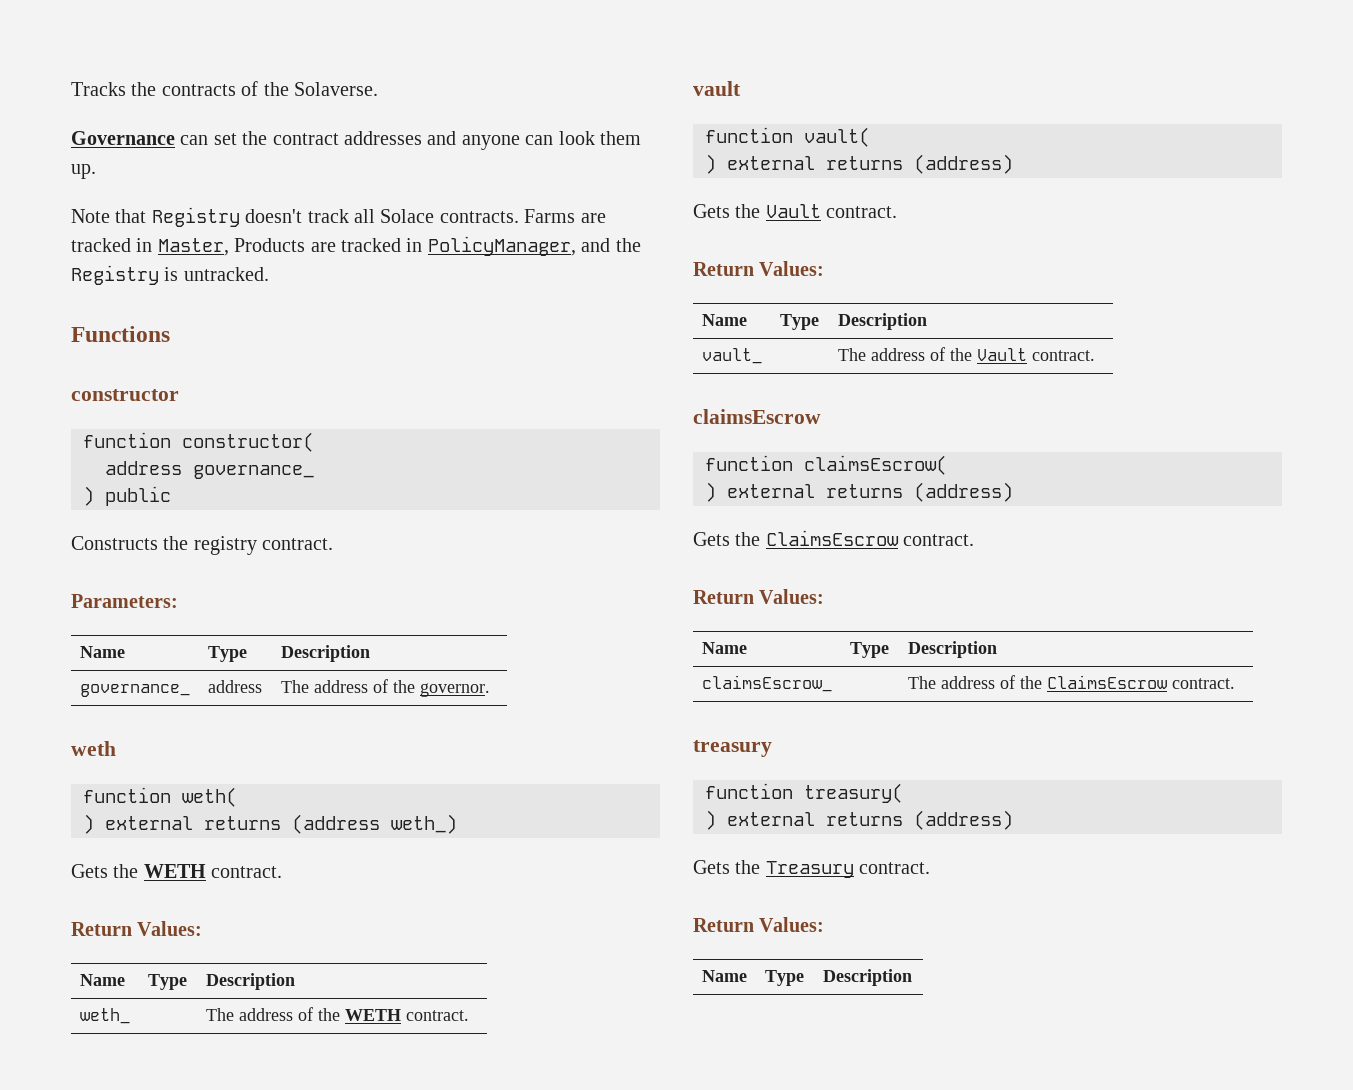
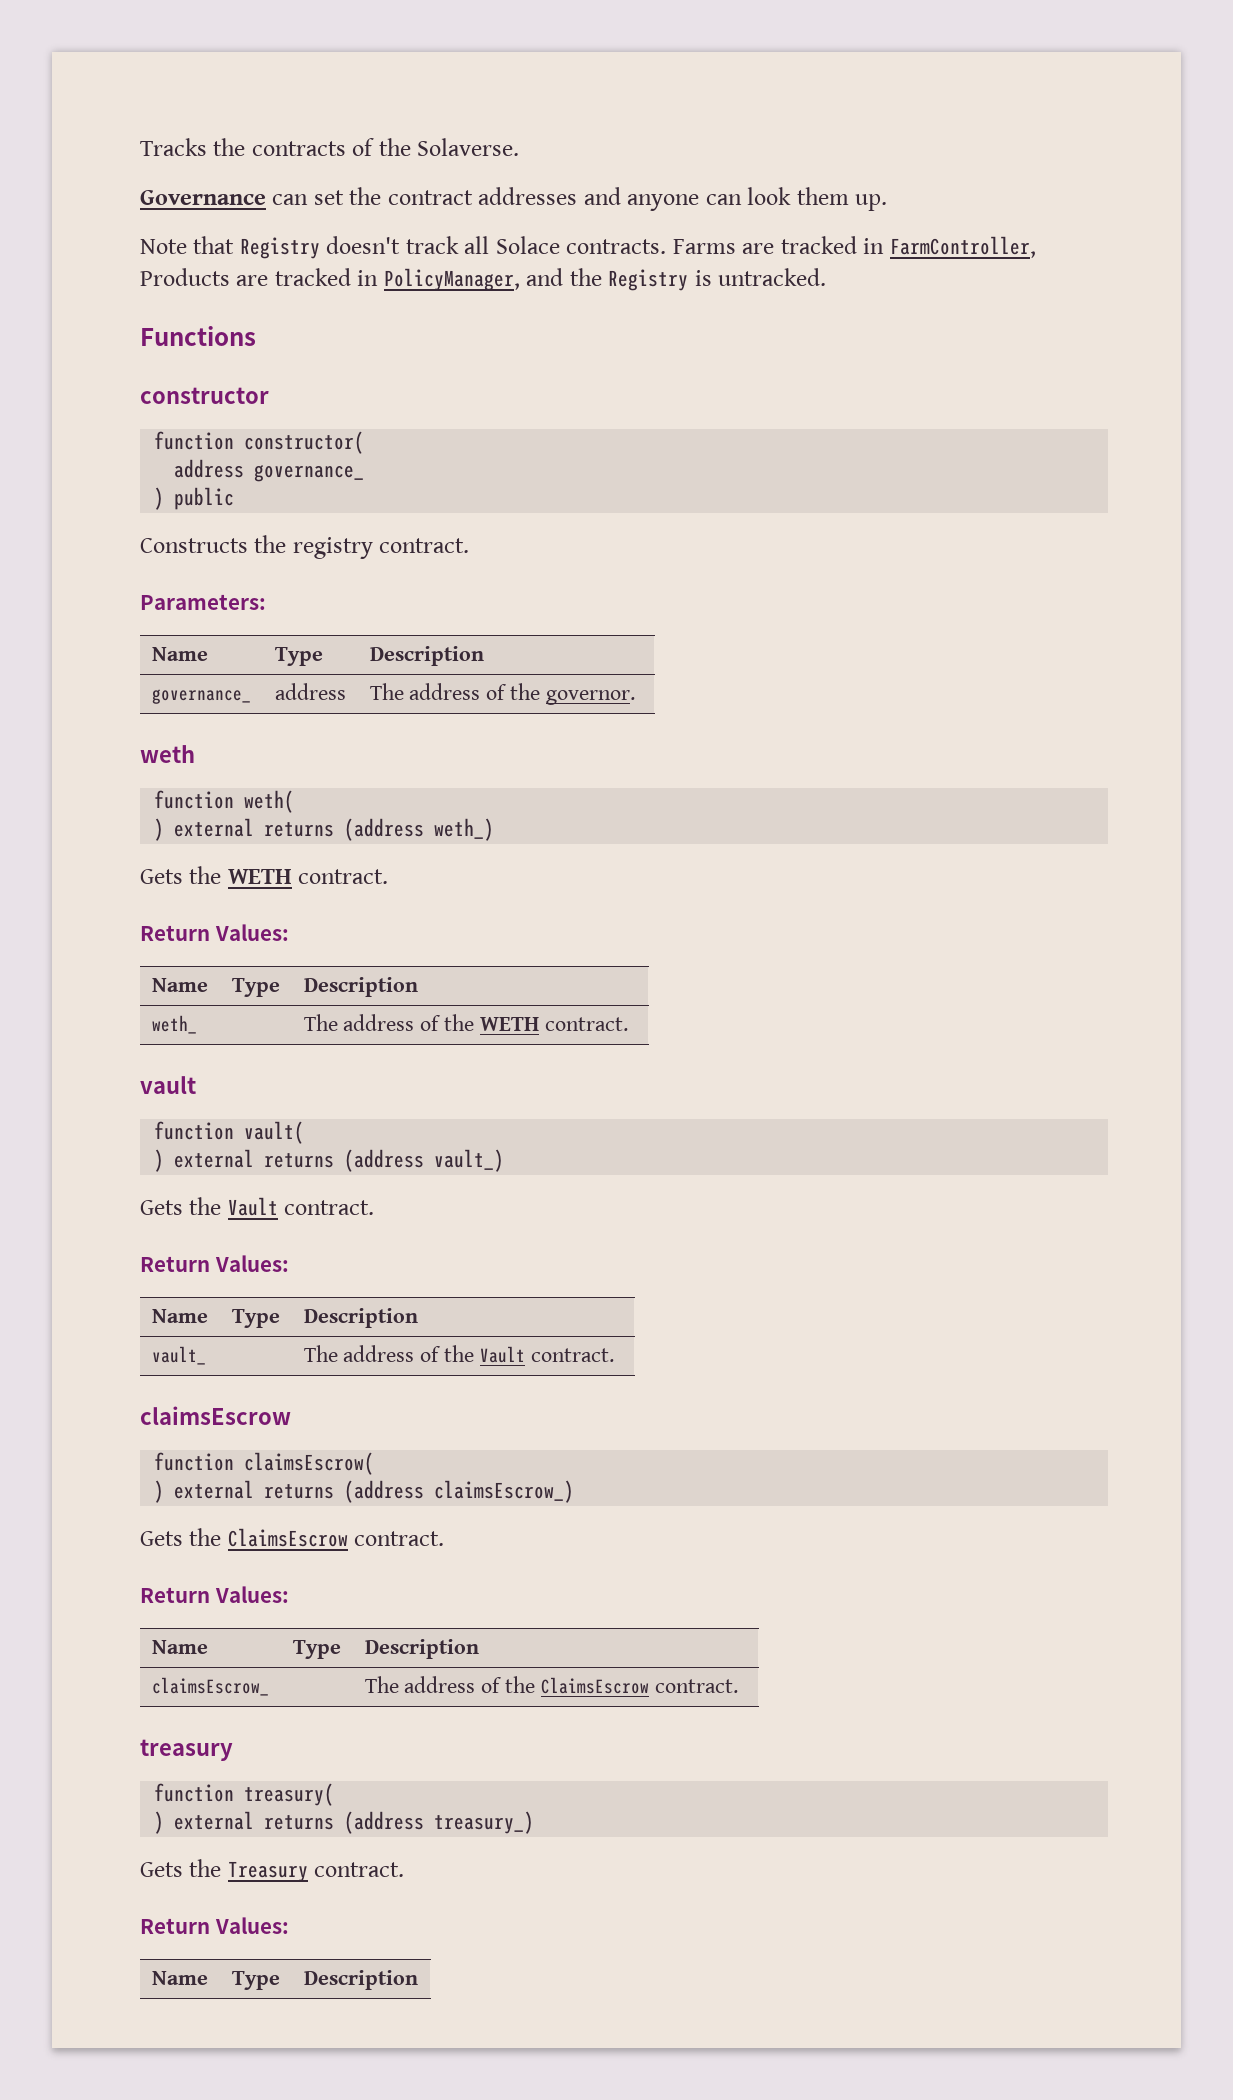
- Farms are tracked in Master, Products are tracked in PolicyManager, and the Registry is untracked.
+ Farms are tracked in FarmController, Products are tracked in PolicyManager, and the Registry is untracked.
  function vault(
- ) external returns (address)
+ ) external returns (address vault_)
  function claimsEscrow(
- ) external returns (address)
+ ) external returns (address claimsEscrow_)
  function treasury(
- ) external returns (address)
+ ) external returns (address treasury_)

